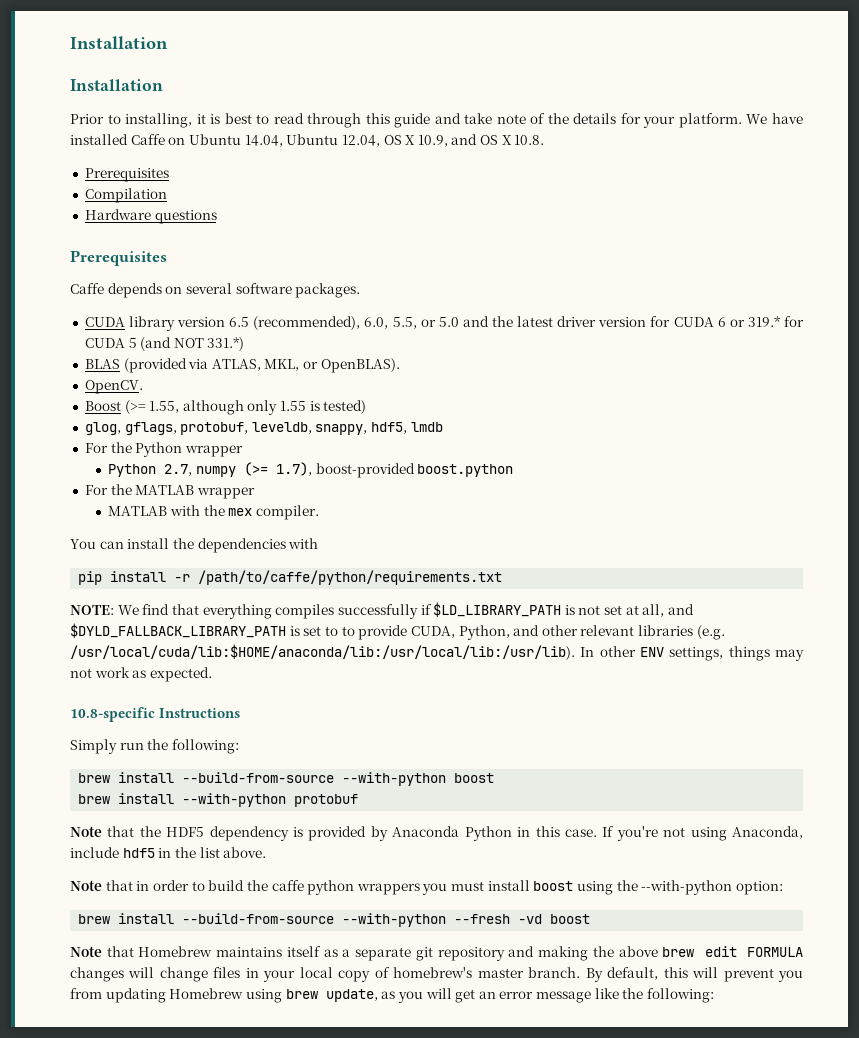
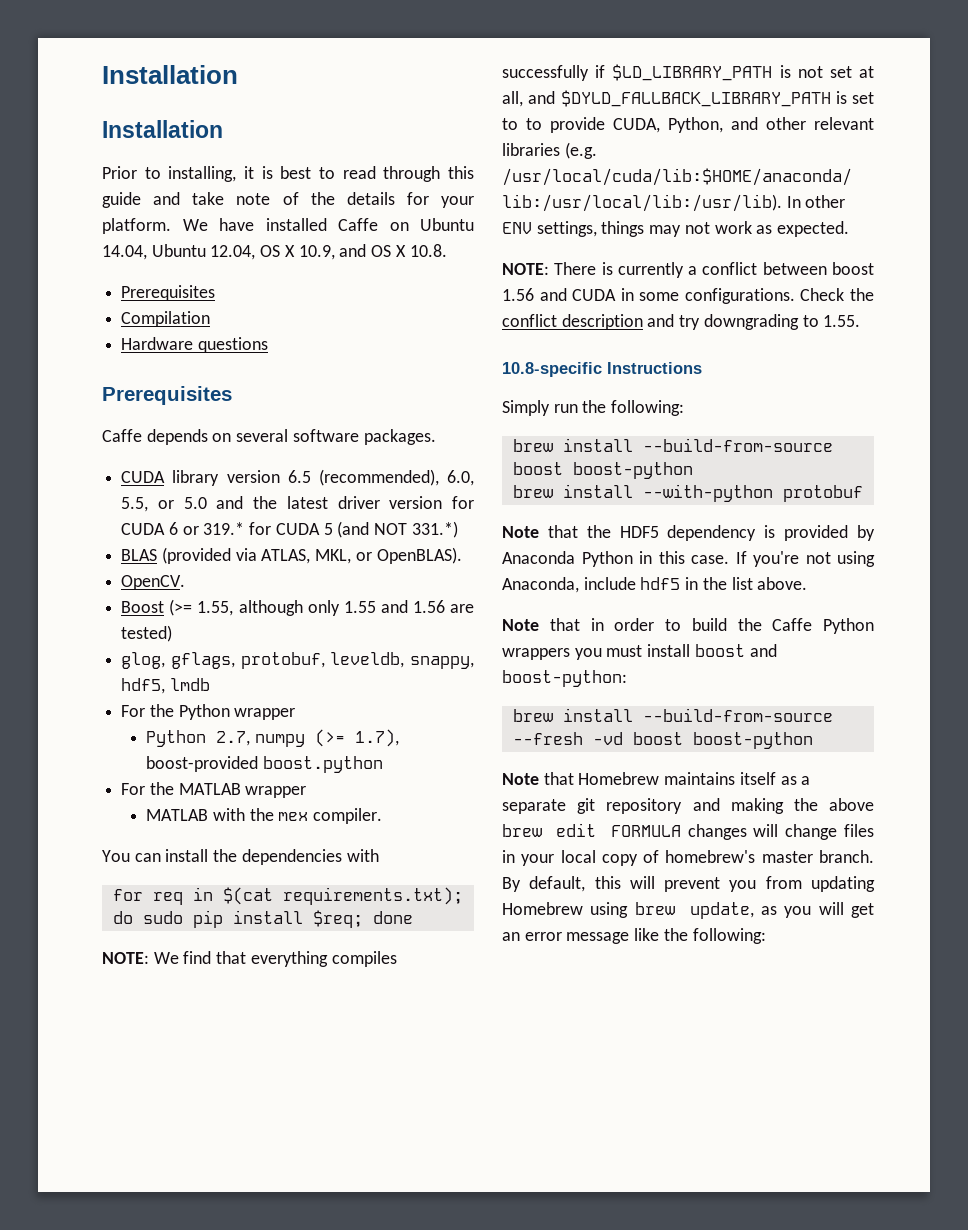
- Boost (>= 1.55, although only 1.55 is tested)
+ Boost (>= 1.55, although only 1.55 and 1.56 are tested)
- pip install -r /path/to/caffe/python/requirements.txt
+ for req in $(cat requirements.txt); do sudo pip install $req; done
+ NOTE: There is currently a conflict between boost 1.56 and CUDA in some configurations. Check the conflict description and try downgrading to 1.55.
- brew install --build-from-source --with-python boost
+ brew install --build-from-source boost boost-python
- Note that in order to build the caffe python wrappers you must install boost using the --with-python option:
- brew install --build-from-source --with-python --fresh -vd boost
+ Note that in order to build the Caffe Python wrappers you must install boost and boost-python:
+ brew install --build-from-source --fresh -vd boost boost-python

